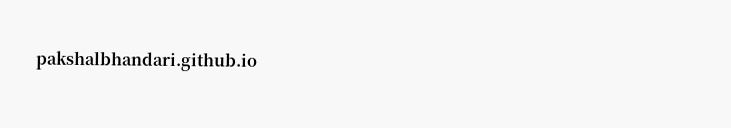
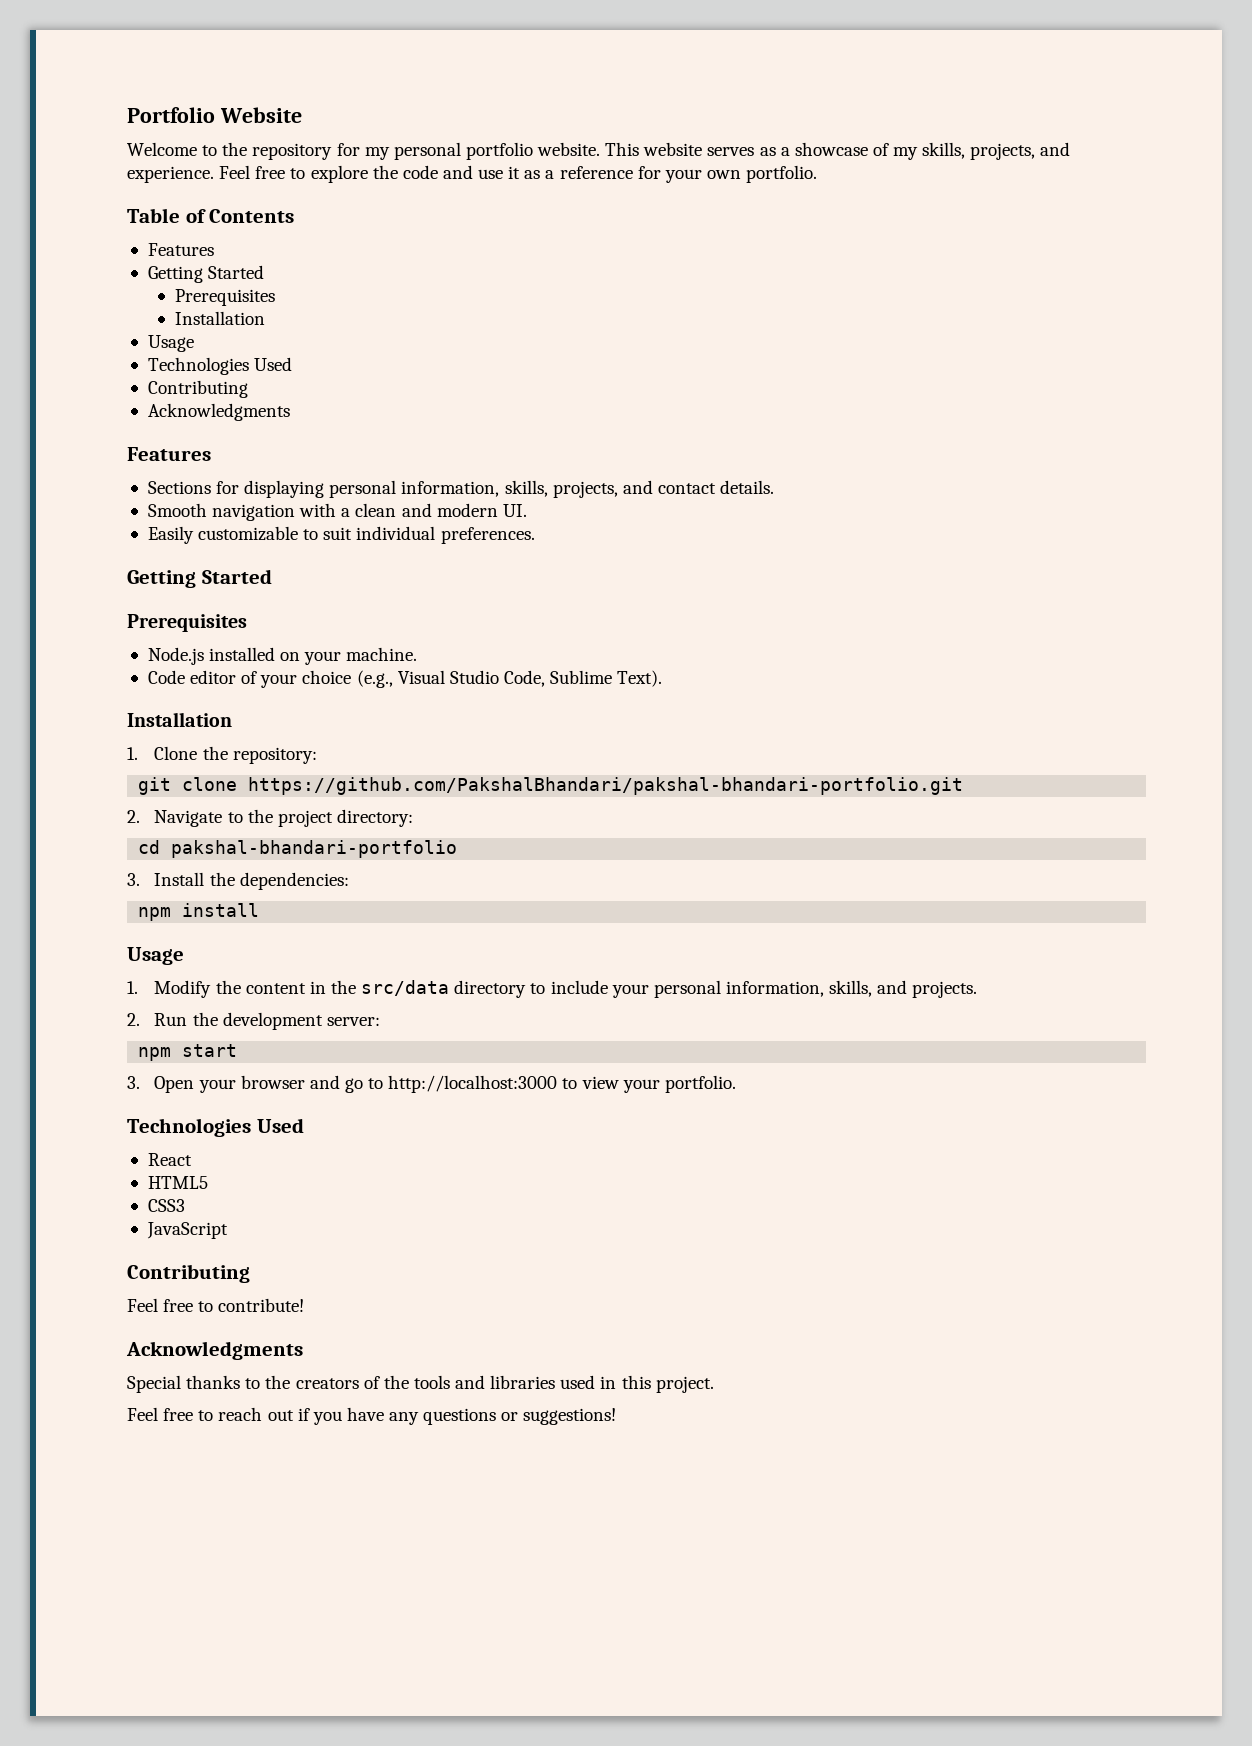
- pakshalbhandari.github.io
+ Portfolio Website
+ Welcome to the repository for my personal portfolio website. This website serves as a showcase of my skills, projects, and experience. Feel free to explore the code and use it as a reference for your own portfolio.
+ Table of Contents
+ Features
+ Getting Started
+ Prerequisites
+ Installation
+ Usage
+ Technologies Used
+ Contributing
+ Acknowledgments
+ Features
+ Sections for displaying personal information, skills, projects, and contact details.
+ Smooth navigation with a clean and modern UI.
+ Easily customizable to suit individual preferences.
+ Getting Started
+ Prerequisites
+ Node.js installed on your machine.
+ Code editor of your choice (e.g., Visual Studio Code, Sublime Text).
+ Installation
+ 1. Clone the repository:
+ git clone https://github.com/PakshalBhandari/pakshal-bhandari-portfolio.git
+ 2. Navigate to the project directory:
+ cd pakshal-bhandari-portfolio
+ 3. Install the dependencies:
+ npm install
+ Usage
+ 1. Modify the content in the src/data directory to include your personal information, skills, and projects.
+ 2. Run the development server:
+ npm start
+ 3. Open your browser and go to http://localhost:3000 to view your portfolio.
+ Technologies Used
+ React
+ HTML5
+ CSS3
+ JavaScript
+ Contributing
+ Feel free to contribute!
+ Acknowledgments
+ Special thanks to the creators of the tools and libraries used in this project.
+ Feel free to reach out if you have any questions or suggestions!

